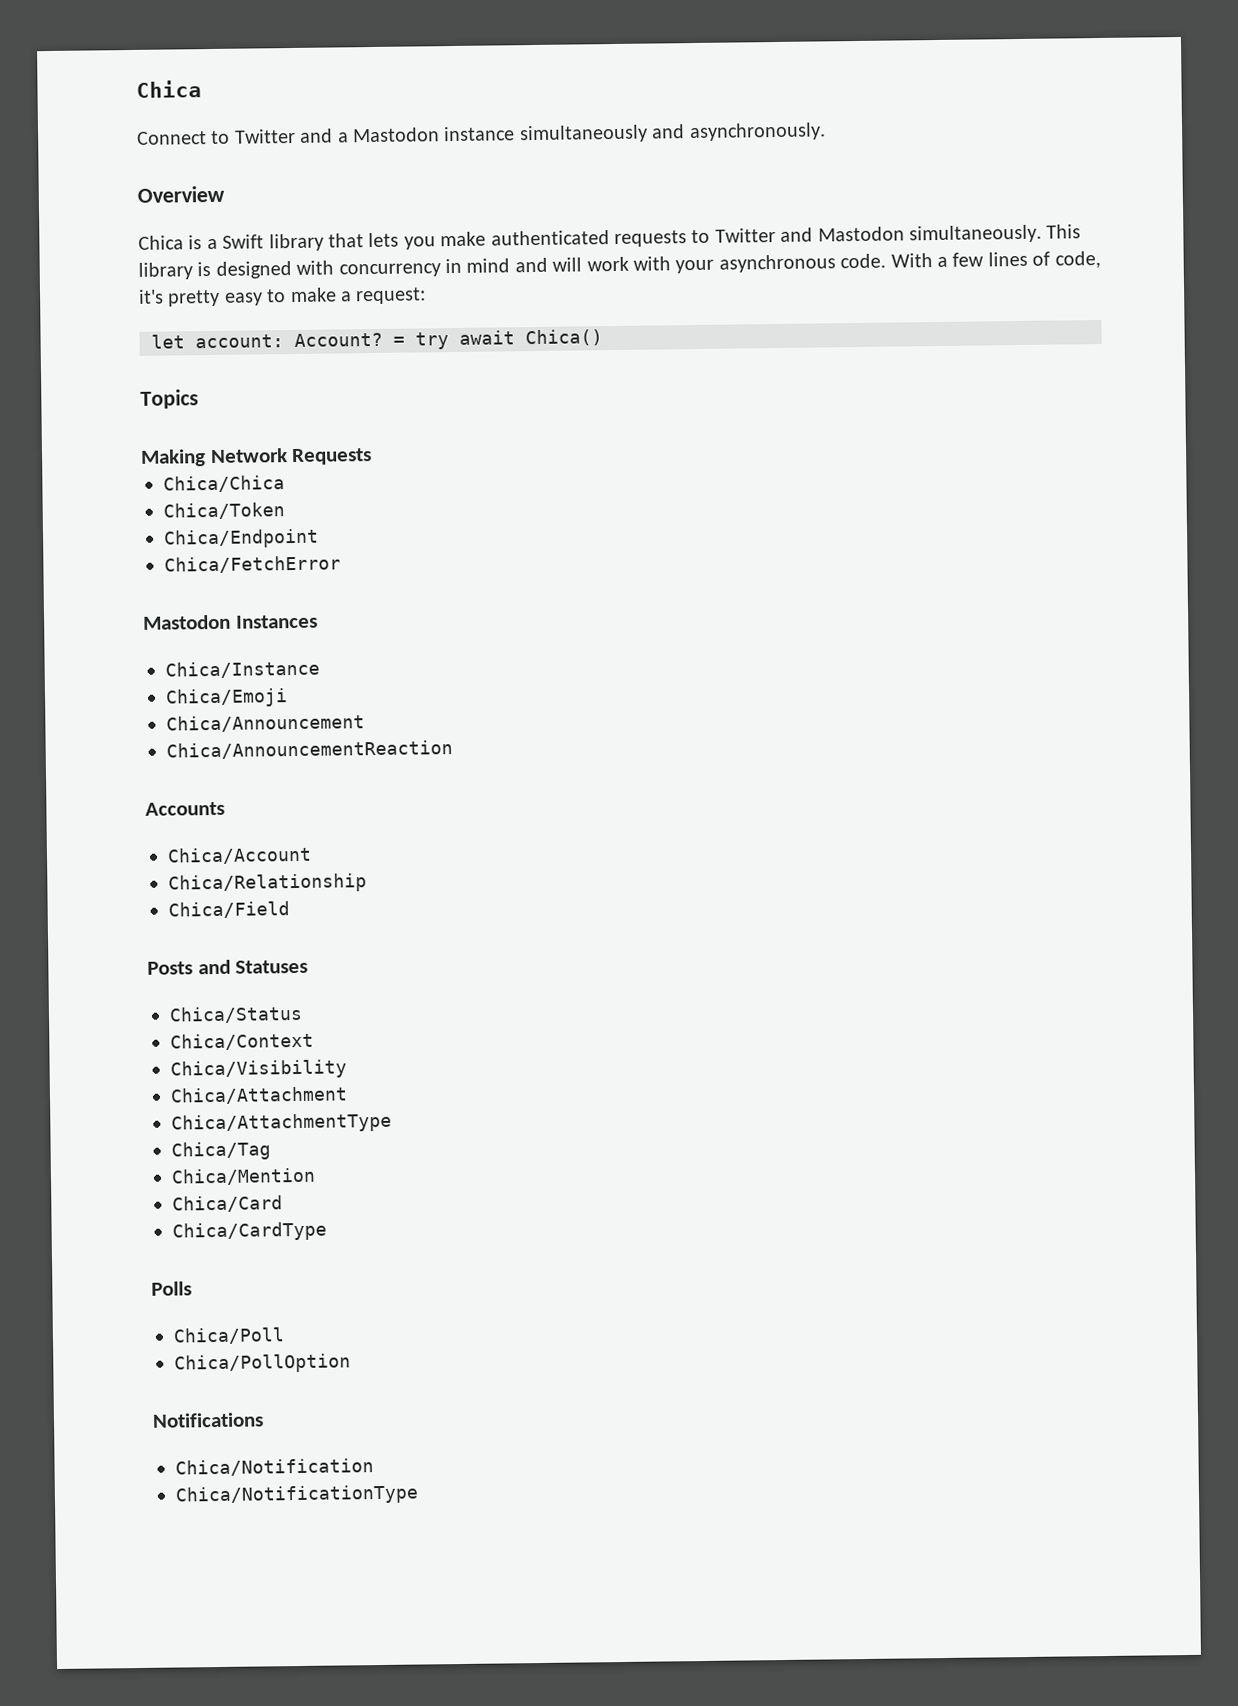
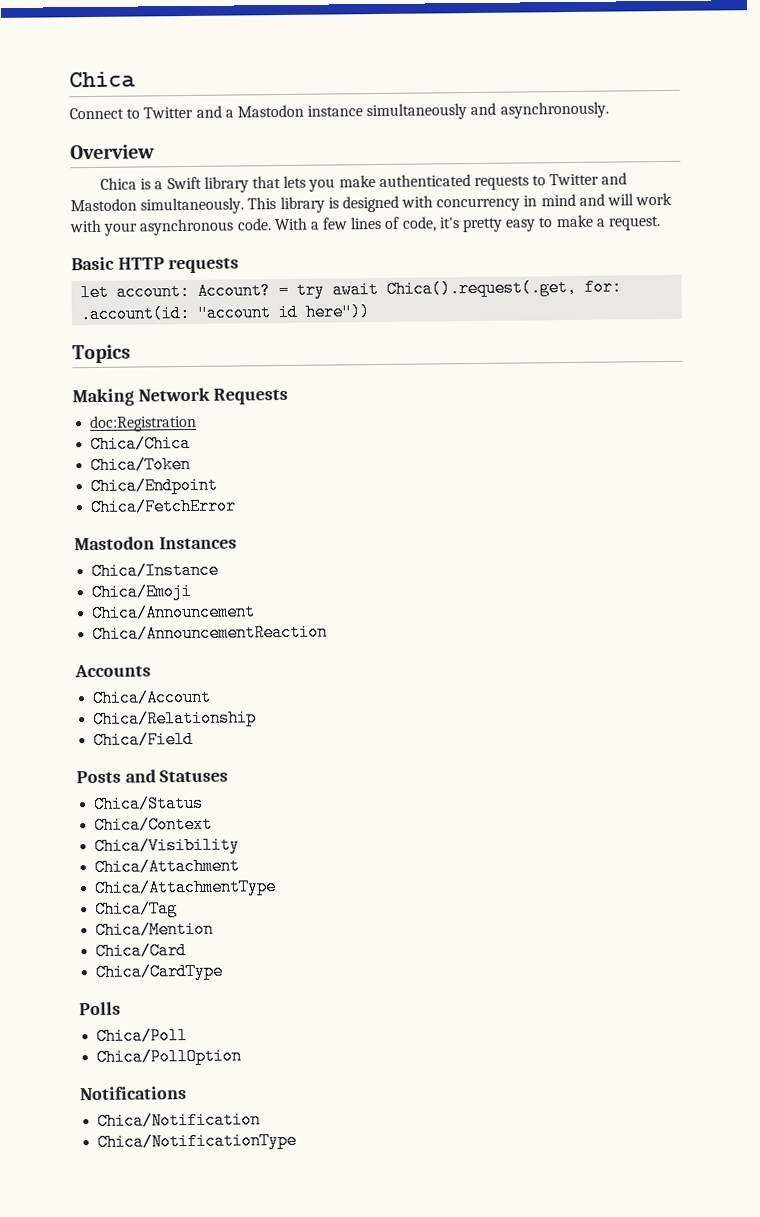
- With a few lines of code, it's pretty easy to make a request:
+ With a few lines of code, it's pretty easy to make a request.
+ Basic HTTP requests
- = try await Chica()
+ = try await Chica().request(.get, for: .account(id: "account id here"))
+ doc:Registration

